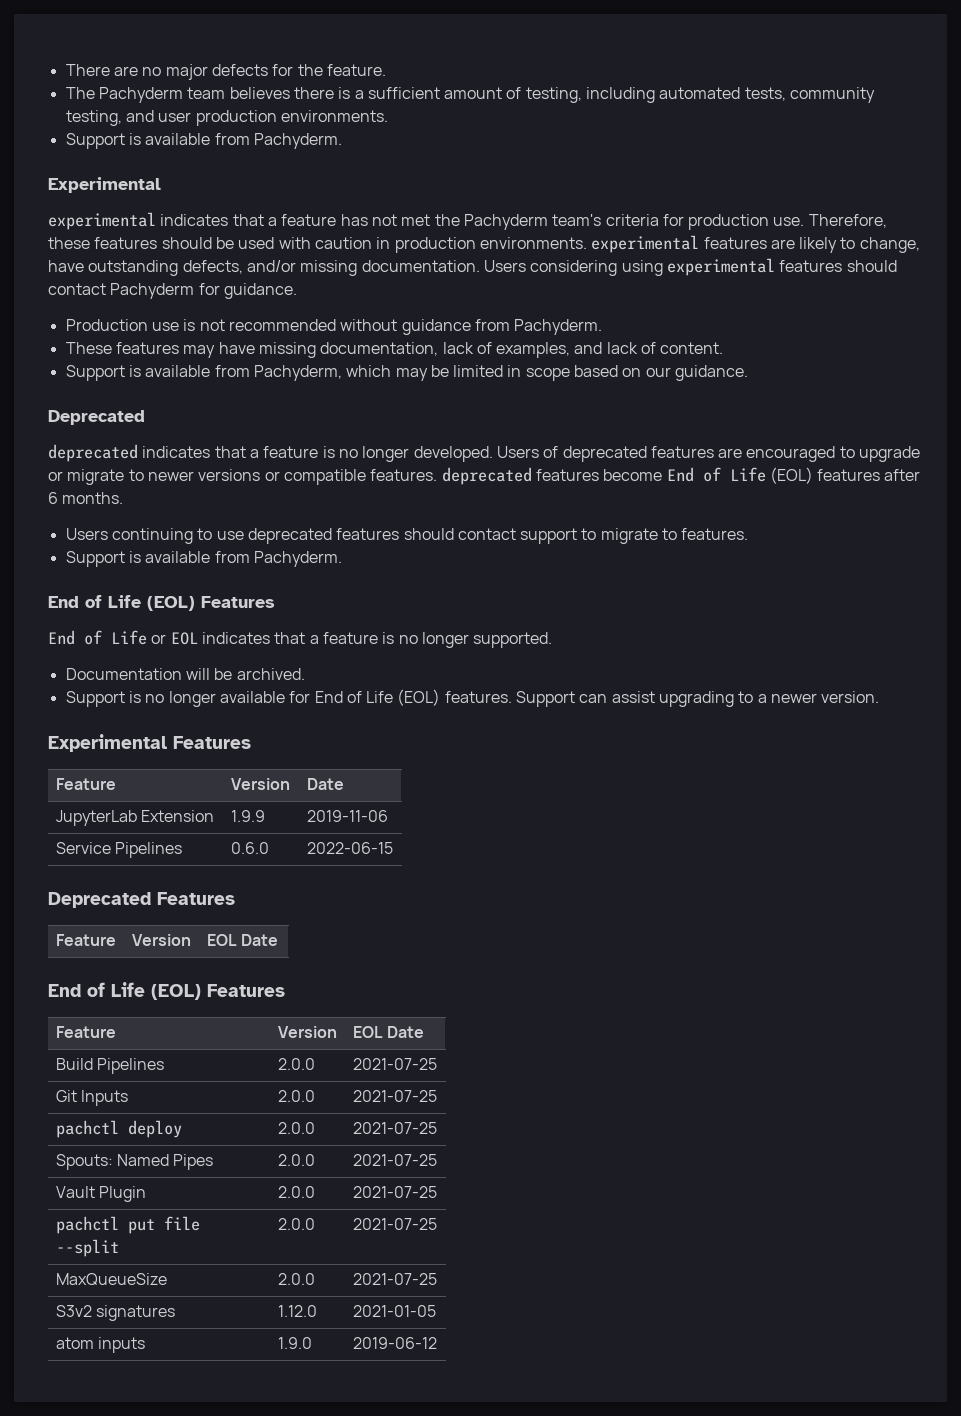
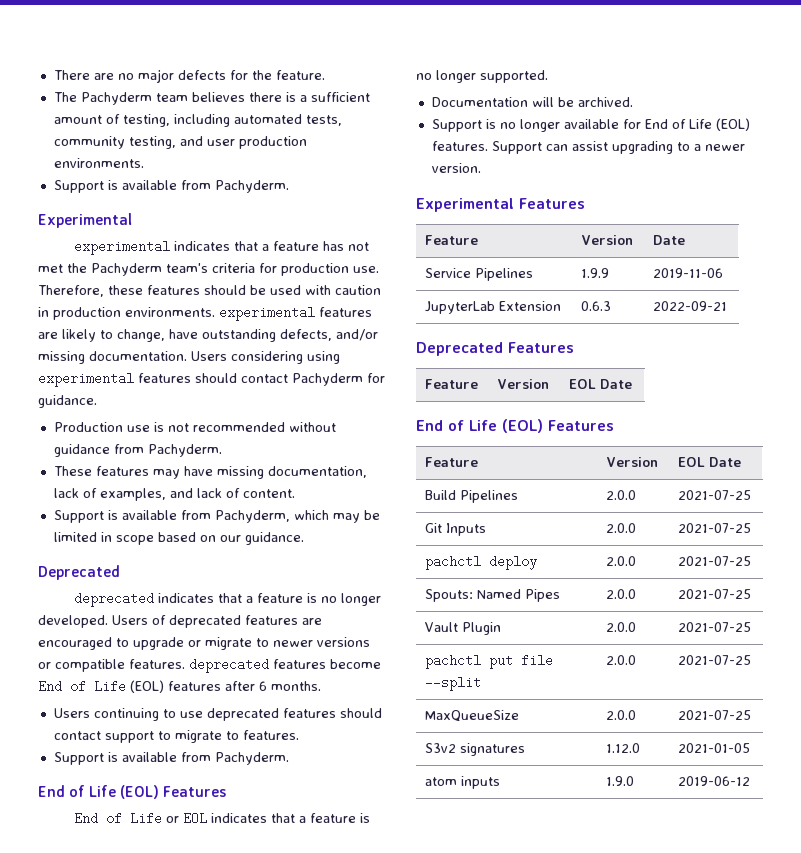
- JupyterLab Extension | 1.9.9 | 2019-11-06
+ Service Pipelines | 1.9.9 | 2019-11-06
- Service Pipelines | 0.6.0 | 2022-06-15
+ JupyterLab Extension | 0.6.3 | 2022-09-21

